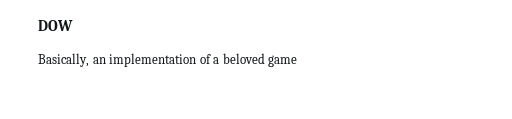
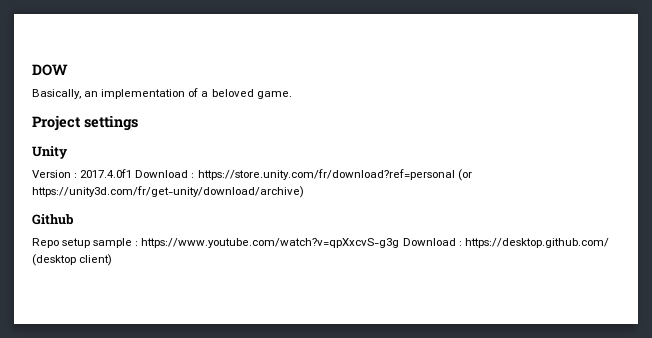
- Basically, an implementation of a beloved game
+ Basically, an implementation of a beloved game.
+ Project settings
+ Unity
+ Version : 2017.4.0f1 Download : https://store.unity.com/fr/download?ref=personal (or https://unity3d.com/fr/get-unity/download/archive)
+ Github
+ Repo setup sample : https://www.youtube.com/watch?v=qpXxcvS-g3g Download : https://desktop.github.com/ (desktop client)

